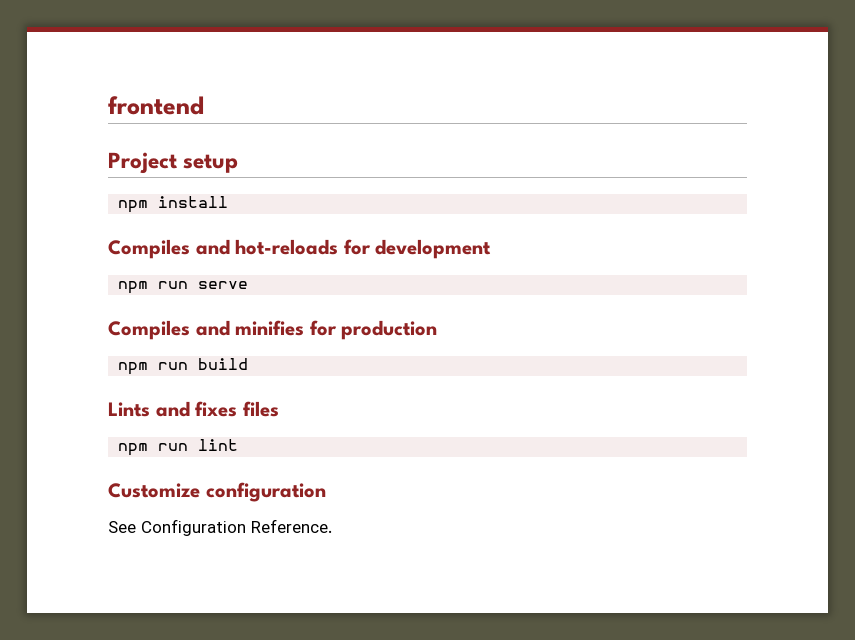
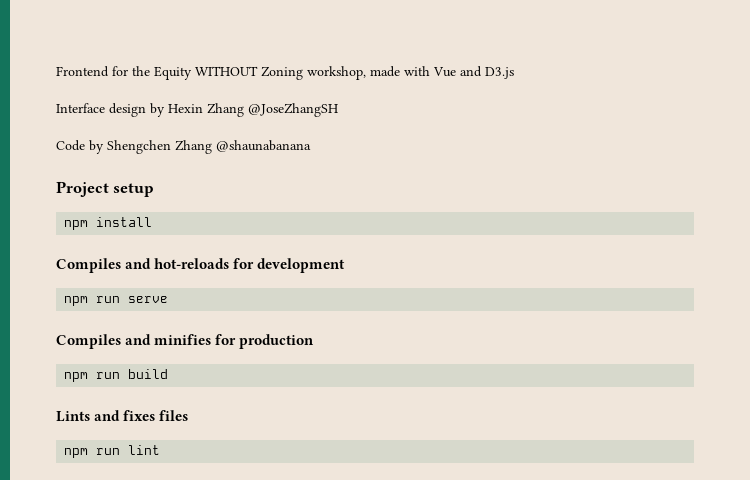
- frontend
+ Frontend for the Equity WITHOUT Zoning workshop, made with Vue and D3.js
+ Interface design by Hexin Zhang @JoseZhangSH
+ Code by Shengchen Zhang @shaunabanana
- Customize configuration
- See Configuration Reference.

